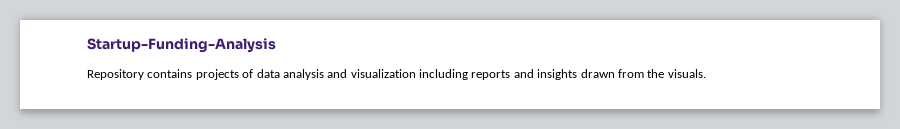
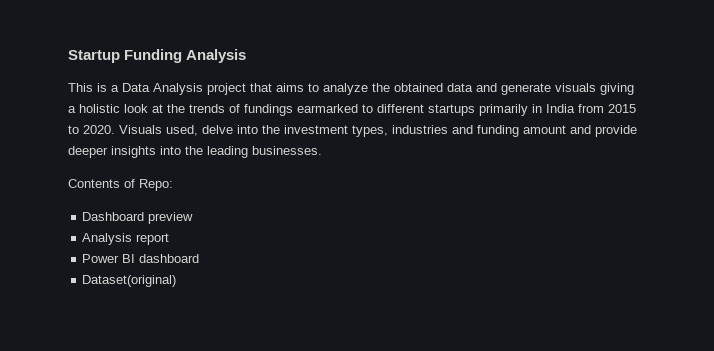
- Startup-Funding-Analysis
- Repository contains projects of data analysis and visualization including reports and insights drawn from the visuals.
+ Startup Funding Analysis
+ This is a Data Analysis project that aims to analyze the obtained data and generate visuals giving a holistic look at the trends of fundings earmarked to different startups primarily in India from 2015 to 2020. Visuals used, delve into the investment types, industries and funding amount and provide deeper insights into the leading businesses.
+ Contents of Repo:
+ Dashboard preview
+ Analysis report
+ Power BI dashboard
+ Dataset(original)

